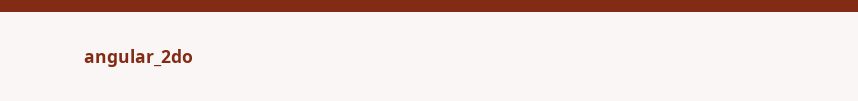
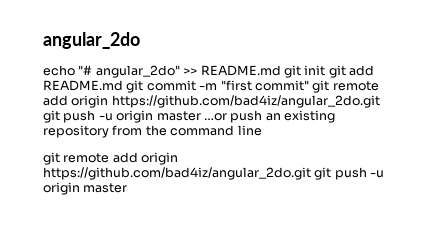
+ echo "# angular_2do" >> README.md git init git add README.md git commit -m "first commit" git remote add origin https://github.com/bad4iz/angular_2do.git git push -u origin master …or push an existing repository from the command line
+ git remote add origin https://github.com/bad4iz/angular_2do.git git push -u origin master

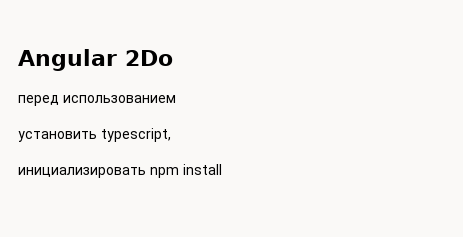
- angular_2do
- echo "# angular_2do" >> README.md git init git add README.md git commit -m "first commit" git remote add origin https://github.com/bad4iz/angular_2do.git git push -u origin master …or push an existing repository from the command line
- git remote add origin https://github.com/bad4iz/angular_2do.git git push -u origin master
+ Angular 2Do
+ перед использованием
+ установить typescript,
+ инициализировать npm install

